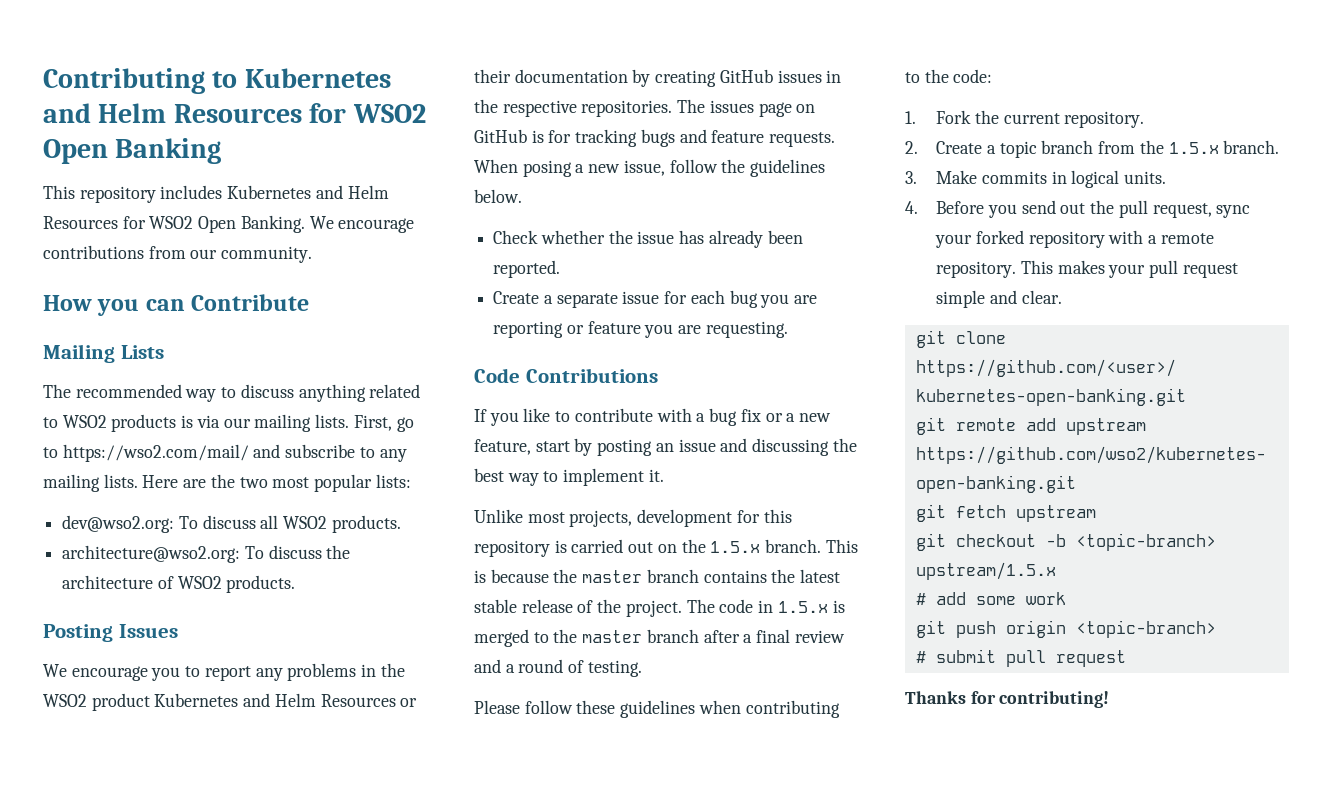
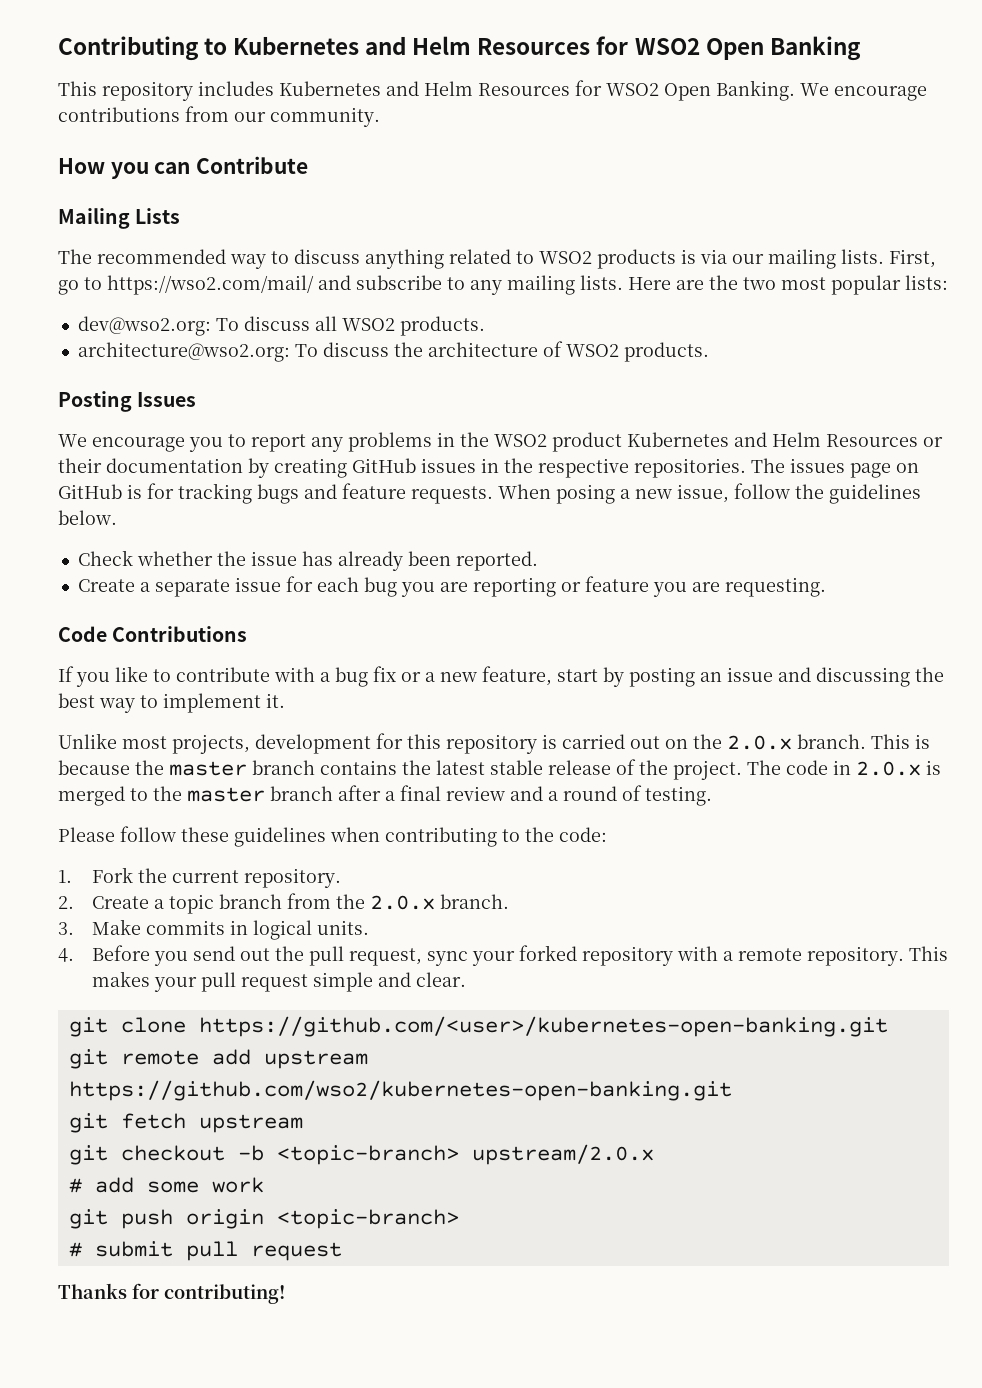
- Unlike most projects, development for this repository is carried out on the 1.5.x branch.
+ Unlike most projects, development for this repository is carried out on the 2.0.x branch.
- The code in 1.5.x is merged to the master branch after a final review and a round of testing.
+ The code in 2.0.x is merged to the master branch after a final review and a round of testing.
- 2. Create a topic branch from the 1.5.x branch.
+ 2. Create a topic branch from the 2.0.x branch.
- git checkout -b <topic-branch> upstream/1.5.x
+ git checkout -b <topic-branch> upstream/2.0.x

